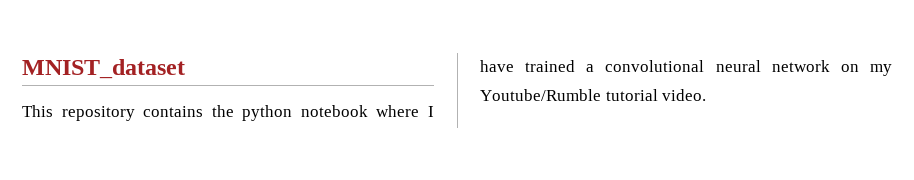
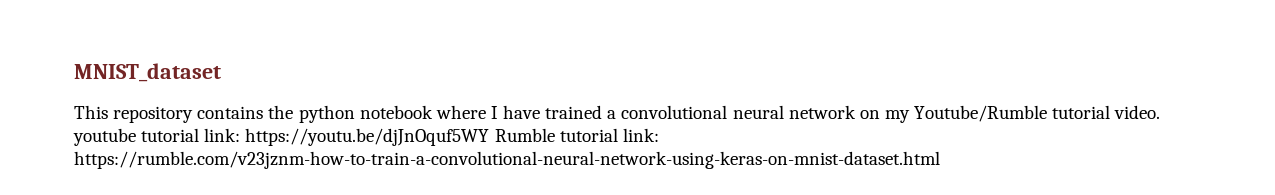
- This repository contains the python notebook where I have trained a convolutional neural network on my Youtube/Rumble tutorial video.
+ This repository contains the python notebook where I have trained a convolutional neural network on my Youtube/Rumble tutorial video. youtube tutorial link: https://youtu.be/djJnOquf5WY Rumble tutorial link: https://rumble.com/v23jznm-how-to-train-a-convolutional-neural-network-using-keras-on-mnist-dataset.html

